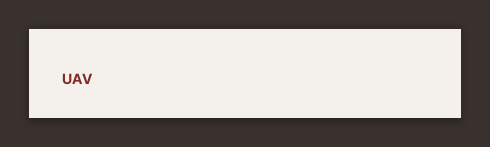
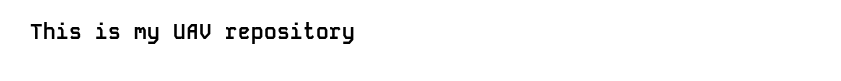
- UAV
+ This is my UAV repository

